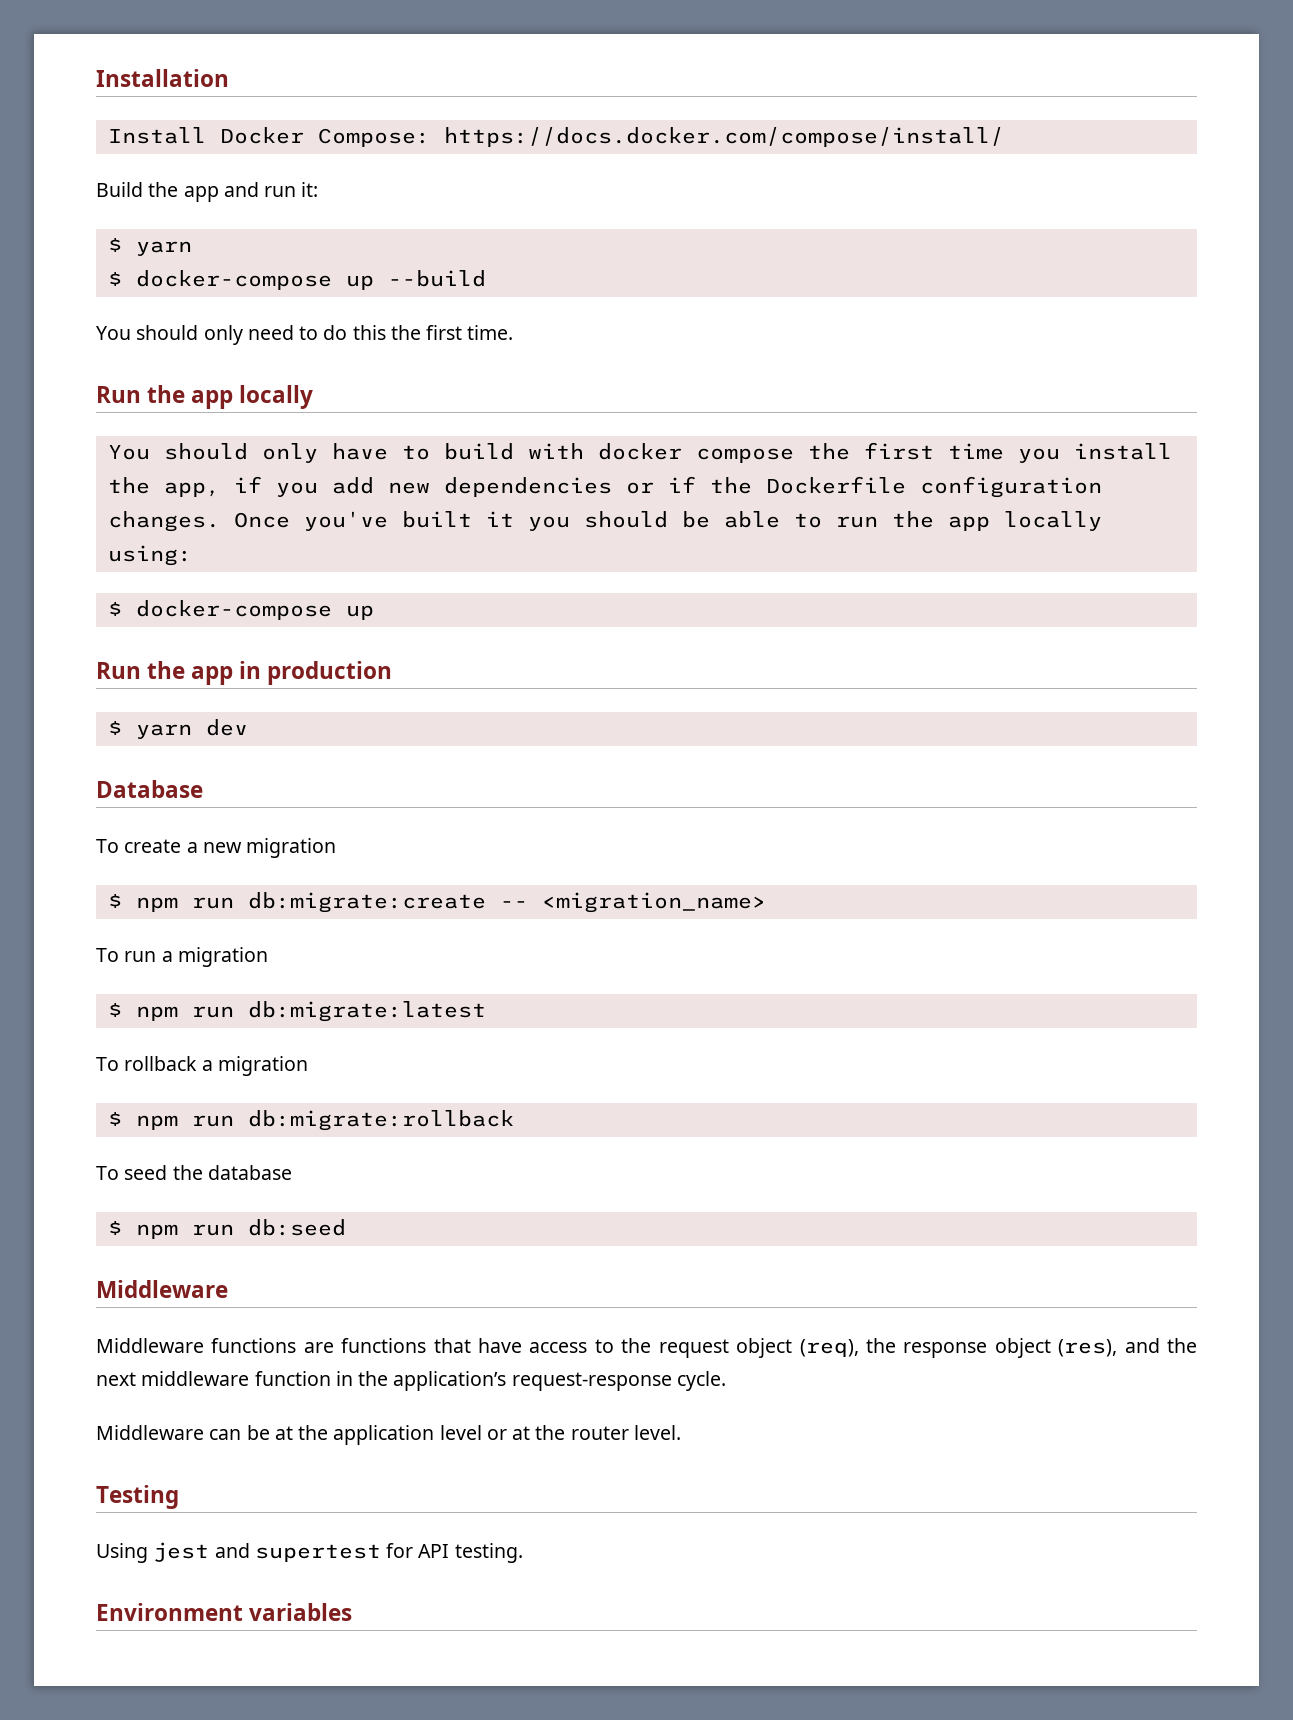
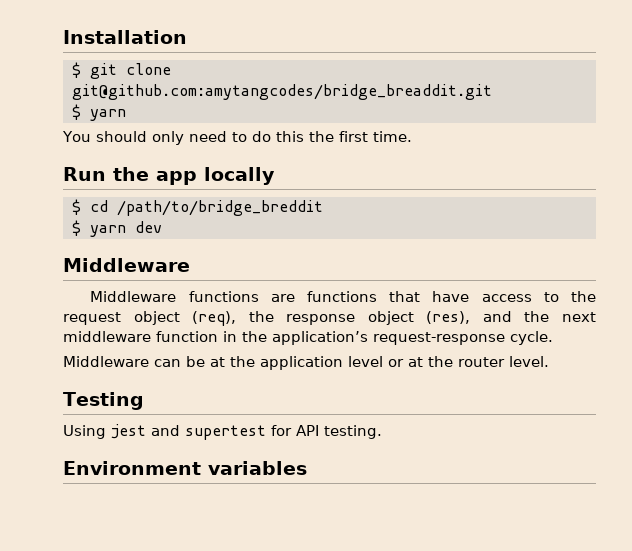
- Install Docker Compose: https://docs.docker.com/compose/install/
- Build the app and run it:
+ $ git clone git@github.com:amytangcodes/bridge_breaddit.git
  $ yarn
- $ docker-compose up --build
- You should only have to build with docker compose the first time you install the app, if you add new dependencies or if the Dockerfile configuration changes. Once you've built it you should be able to run the app locally using:
- $ docker-compose up
- Run the app in production
+ $ cd /path/to/bridge_breddit
  $ yarn dev
- Database
- To create a new migration
- $ npm run db:migrate:create -- <migration_name>
- To run a migration
- $ npm run db:migrate:latest
- To rollback a migration
- $ npm run db:migrate:rollback
- To seed the database
- $ npm run db:seed

